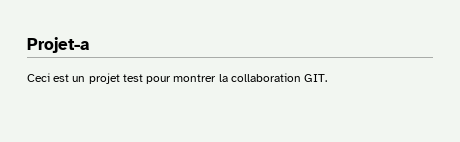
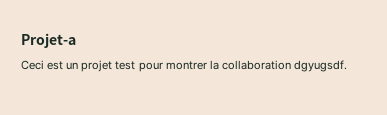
- Ceci est un projet test pour montrer la collaboration GIT.
+ Ceci est un projet test pour montrer la collaboration dgyugsdf.

